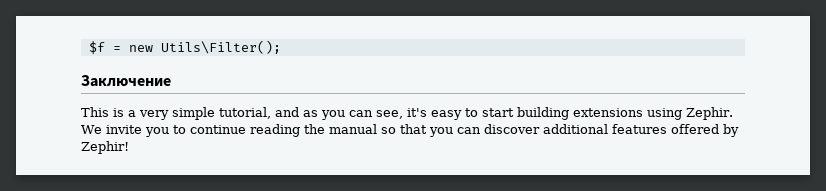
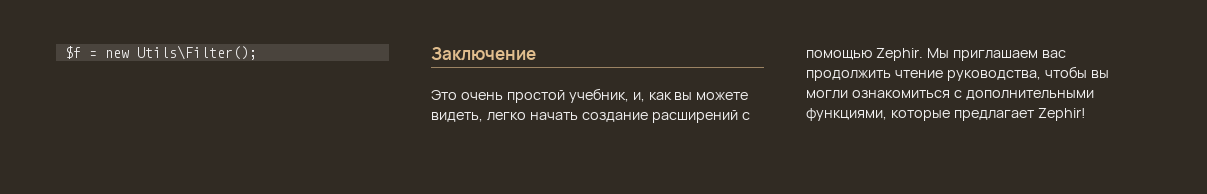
- This is a very simple tutorial, and as you can see, it's easy to start building extensions using Zephir. We invite you to continue reading the manual so that you can discover additional features offered by Zephir!
+ Это очень простой учебник, и, как вы можете видеть, легко начать создание расширений с помощью Zephir. Мы приглашаем вас продолжить чтение руководства, чтобы вы могли ознакомиться с дополнительными функциями, которые предлагает Zephir!

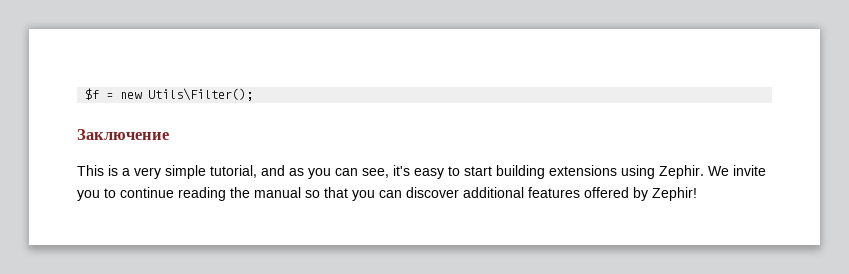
- Это очень простой учебник, и, как вы можете видеть, легко начать создание расширений с помощью Zephir. Мы приглашаем вас продолжить чтение руководства, чтобы вы могли ознакомиться с дополнительными функциями, которые предлагает Zephir!
+ This is a very simple tutorial, and as you can see, it's easy to start building extensions using Zephir. We invite you to continue reading the manual so that you can discover additional features offered by Zephir!

